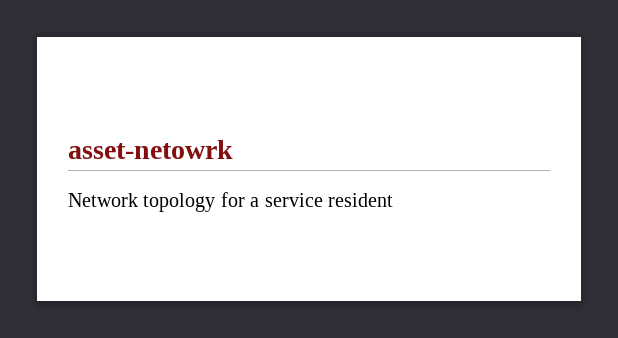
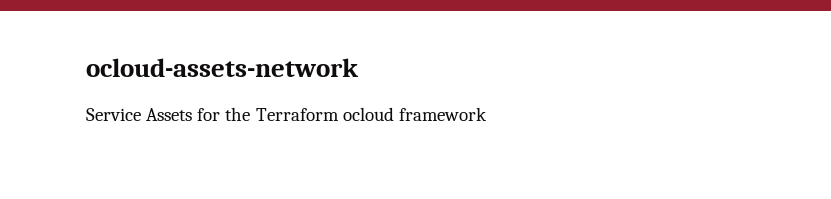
- asset-netowrk
- Network topology for a service resident
+ ocloud-assets-network
+ Service Assets for the Terraform ocloud framework

